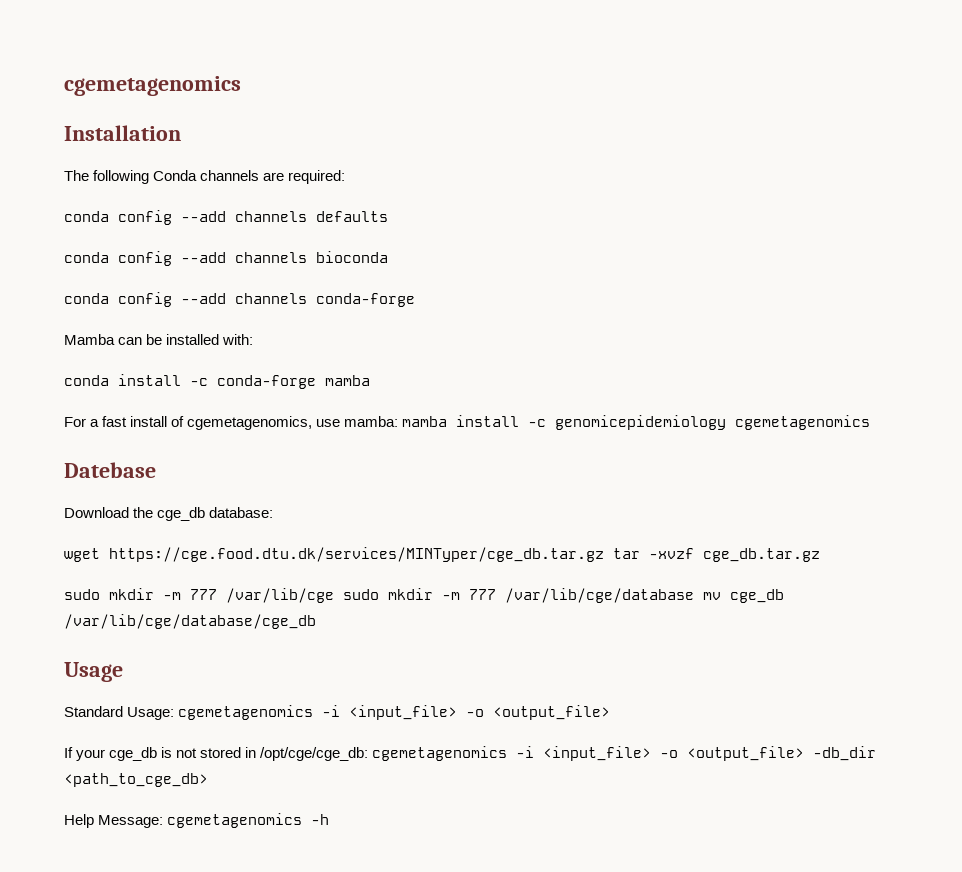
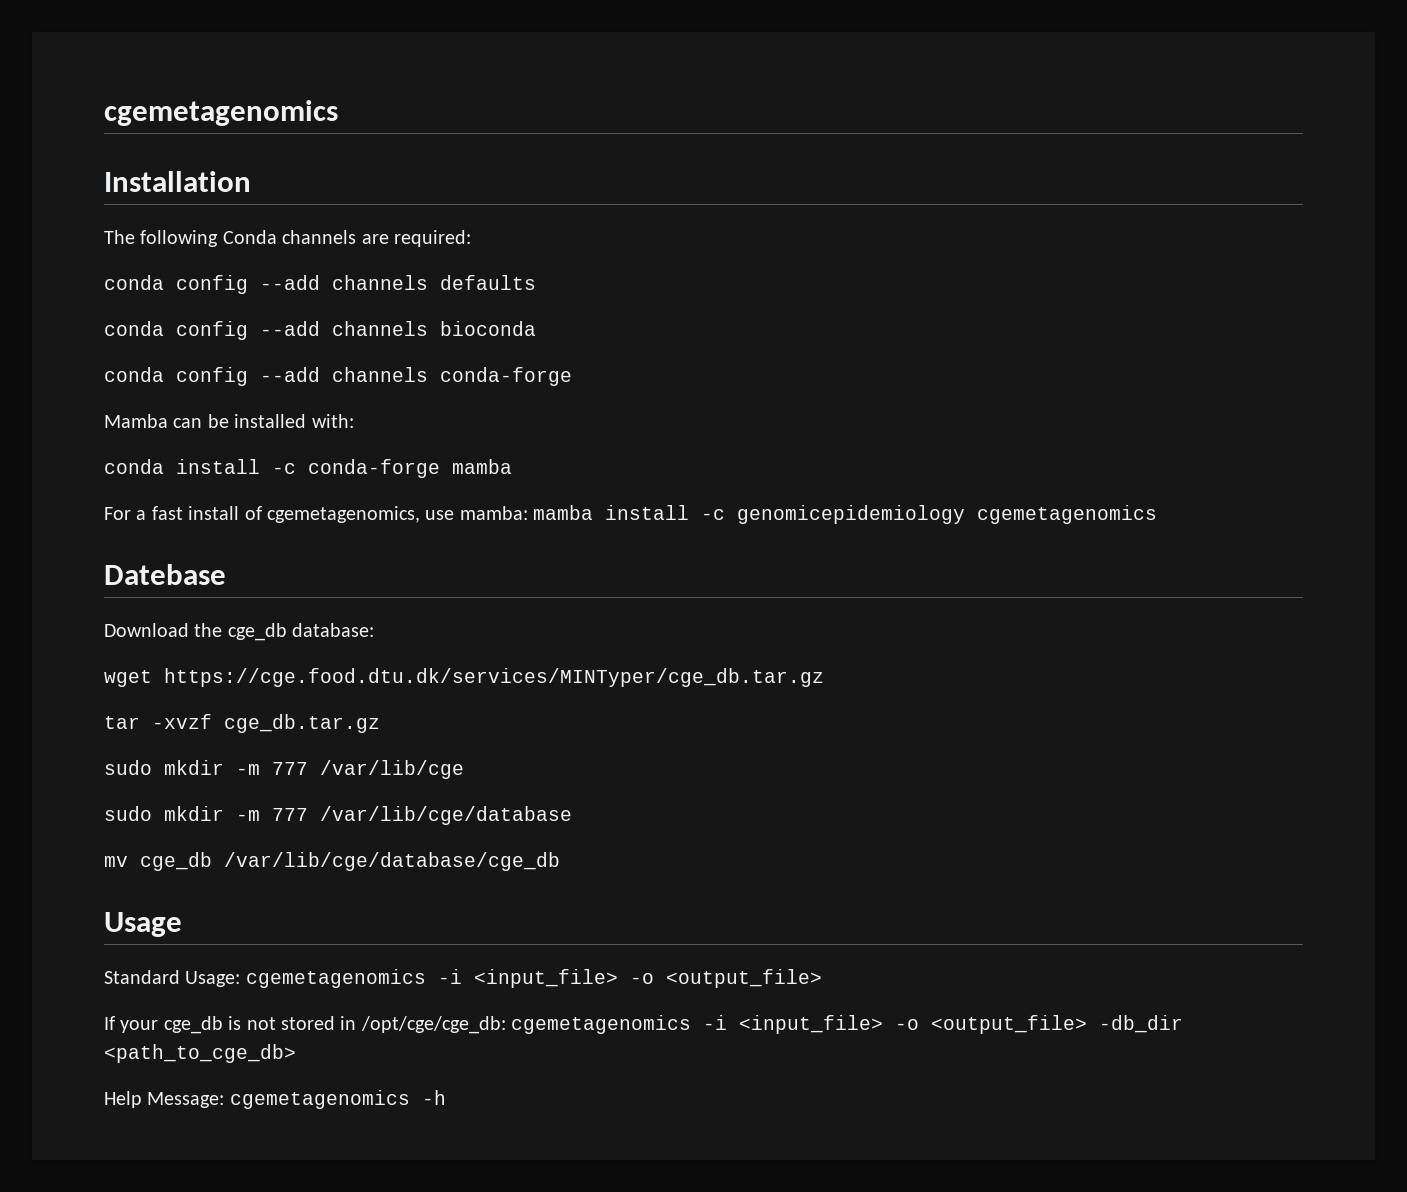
- wget https://cge.food.dtu.dk/services/MINTyper/cge_db.tar.gz tar -xvzf cge_db.tar.gz
+ wget https://cge.food.dtu.dk/services/MINTyper/cge_db.tar.gz
+ tar -xvzf cge_db.tar.gz
- sudo mkdir -m 777 /var/lib/cge sudo mkdir -m 777 /var/lib/cge/database mv cge_db /var/lib/cge/database/cge_db
+ sudo mkdir -m 777 /var/lib/cge
+ sudo mkdir -m 777 /var/lib/cge/database
+ mv cge_db /var/lib/cge/database/cge_db

